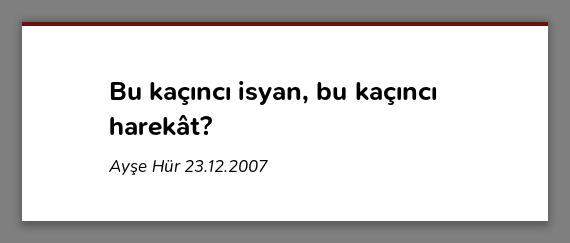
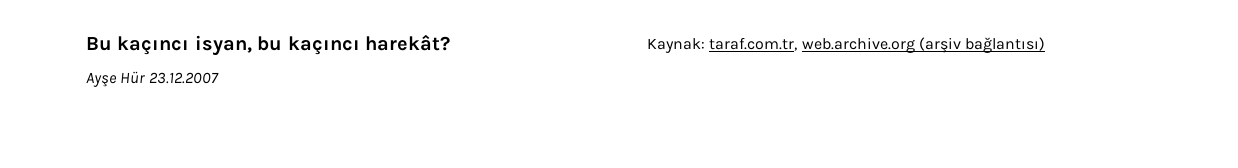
+ Kaynak: taraf.com.tr, web.archive.org (arşiv bağlantısı)

